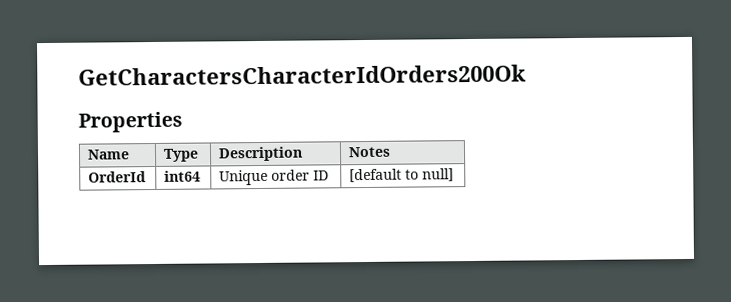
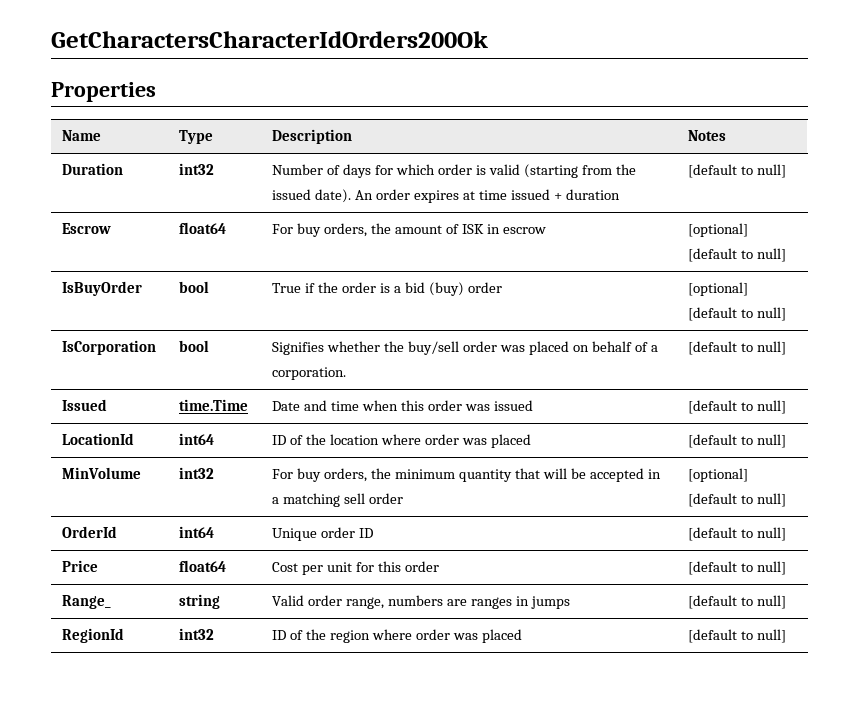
+ Duration | int32 | Number of days for which order is valid (starting from the issued date). An order expires at time issued + duration | [default to null]
+ Escrow | float64 | For buy orders, the amount of ISK in escrow | [optional] [default to null]
+ IsBuyOrder | bool | True if the order is a bid (buy) order | [optional] [default to null]
+ IsCorporation | bool | Signifies whether the buy/sell order was placed on behalf of a corporation. | [default to null]
+ Issued | time.Time | Date and time when this order was issued | [default to null]
+ LocationId | int64 | ID of the location where order was placed | [default to null]
+ MinVolume | int32 | For buy orders, the minimum quantity that will be accepted in a matching sell order | [optional] [default to null]
+ Price | float64 | Cost per unit for this order | [default to null]
+ Range_ | string | Valid order range, numbers are ranges in jumps | [default to null]
+ RegionId | int32 | ID of the region where order was placed | [default to null]

